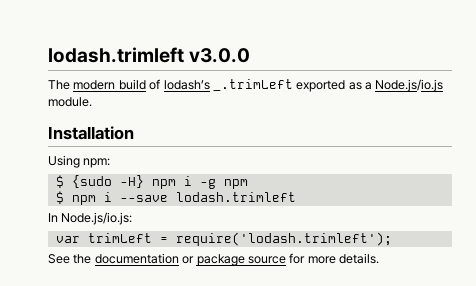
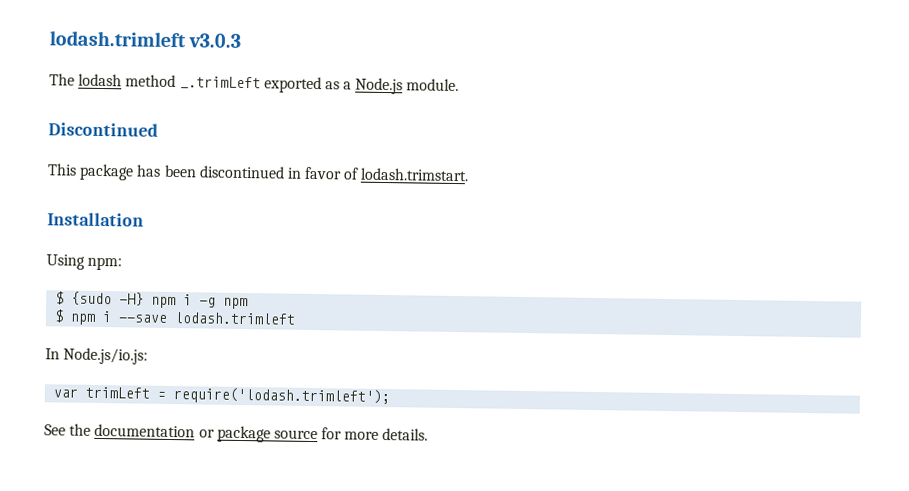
- lodash.trimleft v3.0.0
+ lodash.trimleft v3.0.3
- The modern build of lodash’s _.trimLeft exported as a Node.js/io.js module.
+ The lodash method _.trimLeft exported as a Node.js module.
+ Discontinued
+ This package has been discontinued in favor of lodash.trimstart.

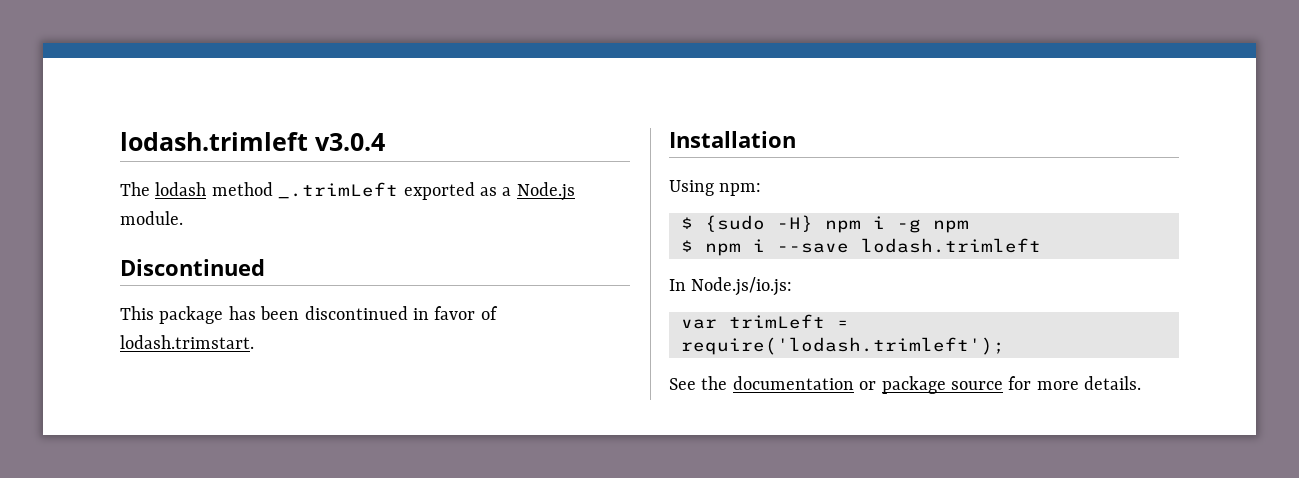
- lodash.trimleft v3.0.3
+ lodash.trimleft v3.0.4

